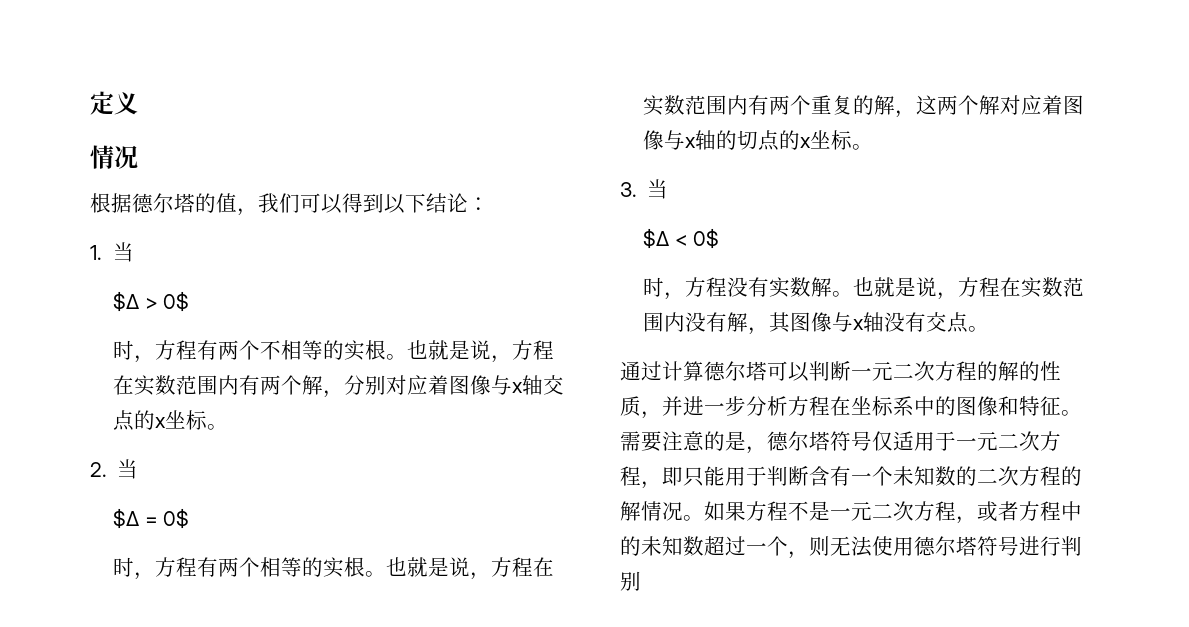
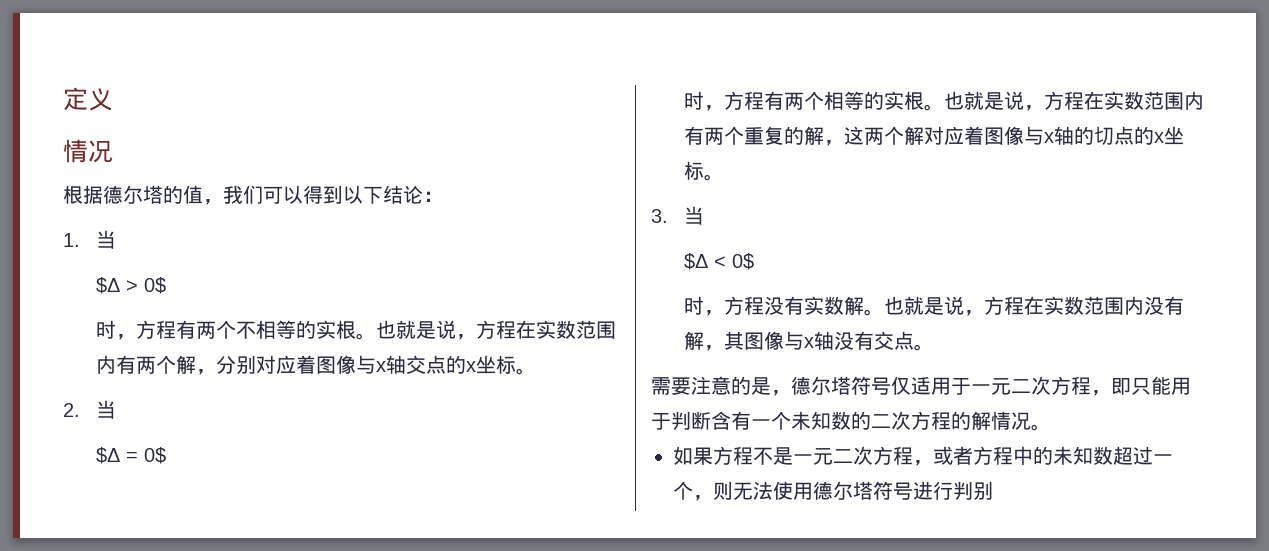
- 通过计算德尔塔可以判断一元二次方程的解的性质，并进一步分析方程在坐标系中的图像和特征。需要注意的是，德尔塔符号仅适用于一元二次方程，即只能用于判断含有一个未知数的二次方程的解情况。如果方程不是一元二次方程，或者方程中的未知数超过一个，则无法使用德尔塔符号进行判别
+ 需要注意的是，德尔塔符号仅适用于一元二次方程，即只能用于判断含有一个未知数的二次方程的解情况。
+ 如果方程不是一元二次方程，或者方程中的未知数超过一个，则无法使用德尔塔符号进行判别

